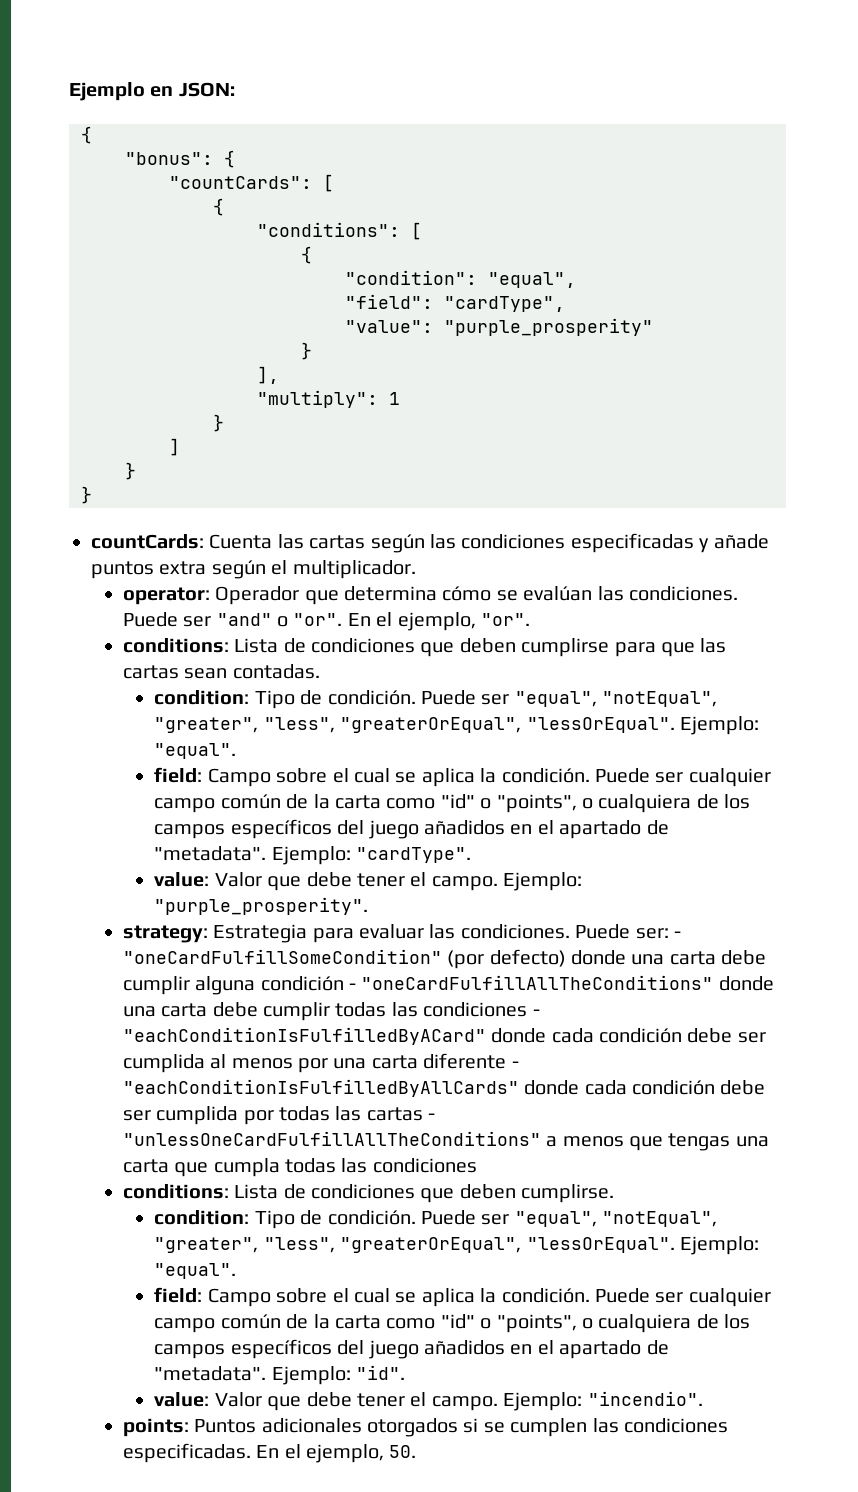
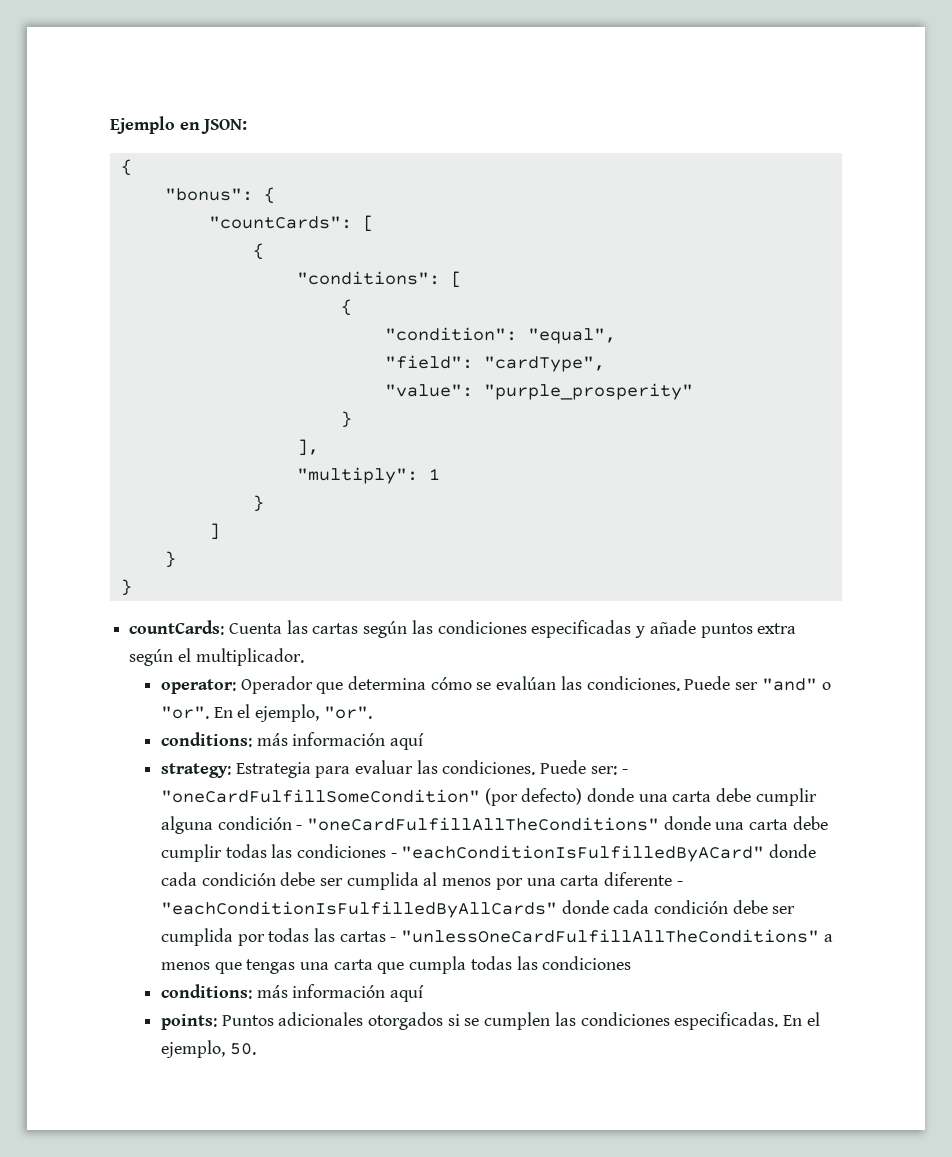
  En el ejemplo, "or".
- conditions: Lista de condiciones que deben cumplirse para que las cartas sean contadas.
- condition: Tipo de condición. Puede ser "equal", "notEqual", "greater", "less", "greaterOrEqual", "lessOrEqual". Ejemplo: "equal".
- field: Campo sobre el cual se aplica la condición. Puede ser cualquier campo común de la carta como "id" o "points", o cualquiera de los campos específicos del juego añadidos en el apartado de "metadata". Ejemplo: "cardType".
- value: Valor que debe tener el campo. Ejemplo: "purple_prosperity".
+ conditions: más información aquí
  - "oneCardFulfillSomeCondition" (por defecto) donde una carta debe cumplir alguna condición - "oneCardFulfillAllTheConditions" donde una carta debe cumplir todas las condiciones - "eachConditionIsFulfilledByACard" donde cada condición debe ser cumplida al menos por una carta diferente - "eachConditionIsFulfilledByAllCards" donde cada condición debe ser cumplida por todas las cartas - "unlessOneCardFulfillAllTheConditions" a menos que tengas una carta que cumpla todas las condiciones
- conditions: Lista de condiciones que deben cumplirse.
- condition: Tipo de condición. Puede ser "equal", "notEqual", "greater", "less", "greaterOrEqual", "lessOrEqual". Ejemplo: "equal".
- field: Campo sobre el cual se aplica la condición. Puede ser cualquier campo común de la carta como "id" o "points", o cualquiera de los campos específicos del juego añadidos en el apartado de "metadata". Ejemplo: "id".
- value: Valor que debe tener el campo. Ejemplo: "incendio".
+ conditions: más información aquí

